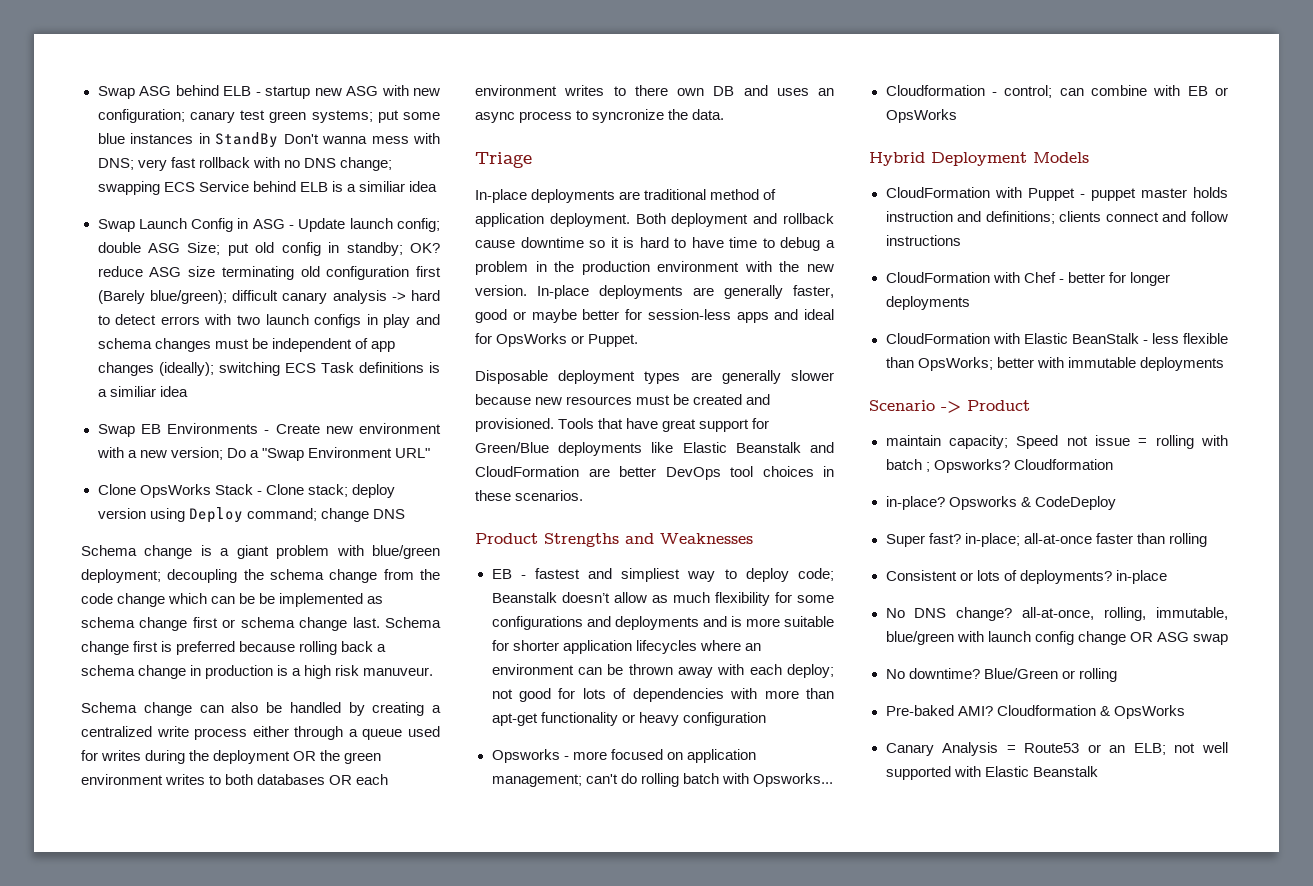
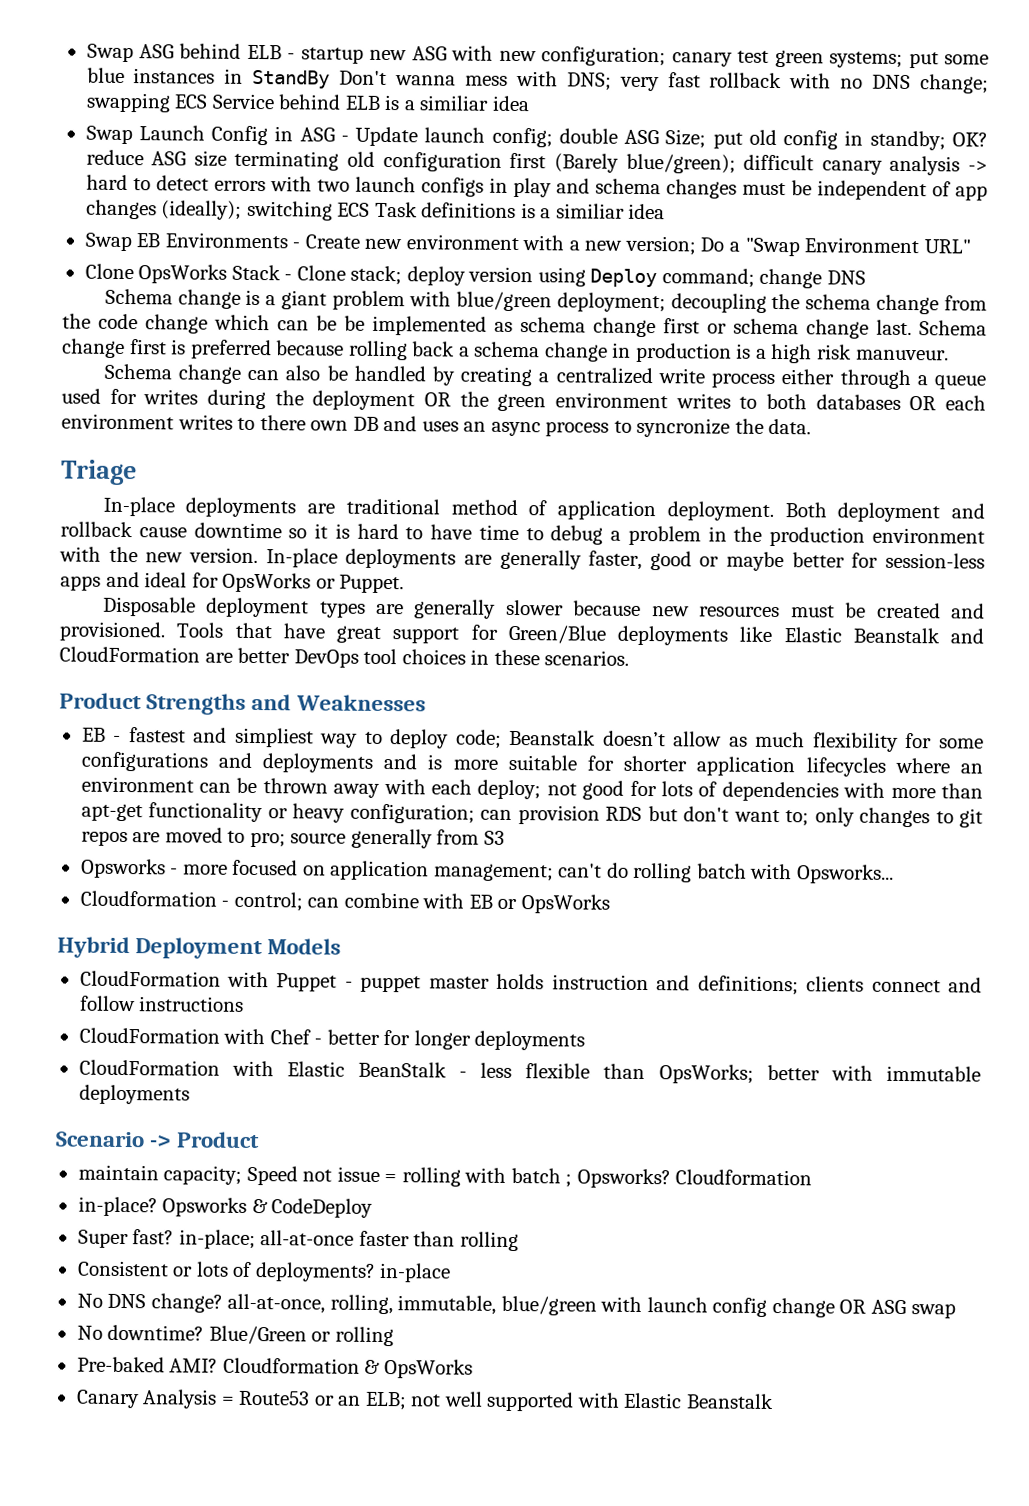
- EB - fastest and simpliest way to deploy code; Beanstalk doesn’t allow as much flexibility for some configurations and deployments and is more suitable for shorter application lifecycles where an environment can be thrown away with each deploy; not good for lots of dependencies with more than apt-get functionality or heavy configuration
+ EB - fastest and simpliest way to deploy code; Beanstalk doesn’t allow as much flexibility for some configurations and deployments and is more suitable for shorter application lifecycles where an environment can be thrown away with each deploy; not good for lots of dependencies with more than apt-get functionality or heavy configuration; can provision RDS but don't want to; only changes to git repos are moved to pro; source generally from S3

